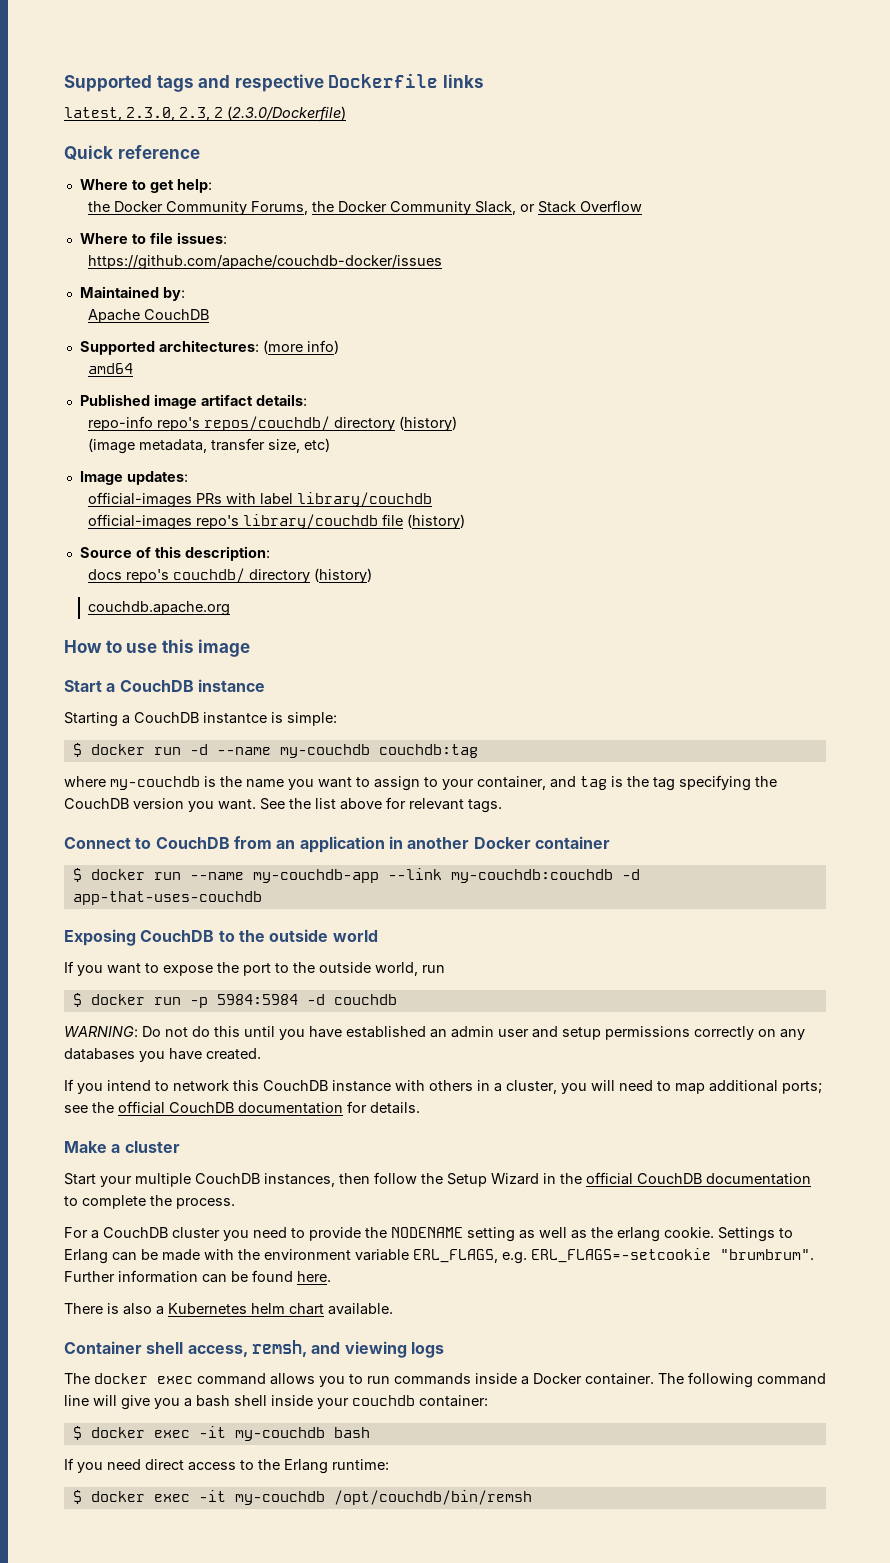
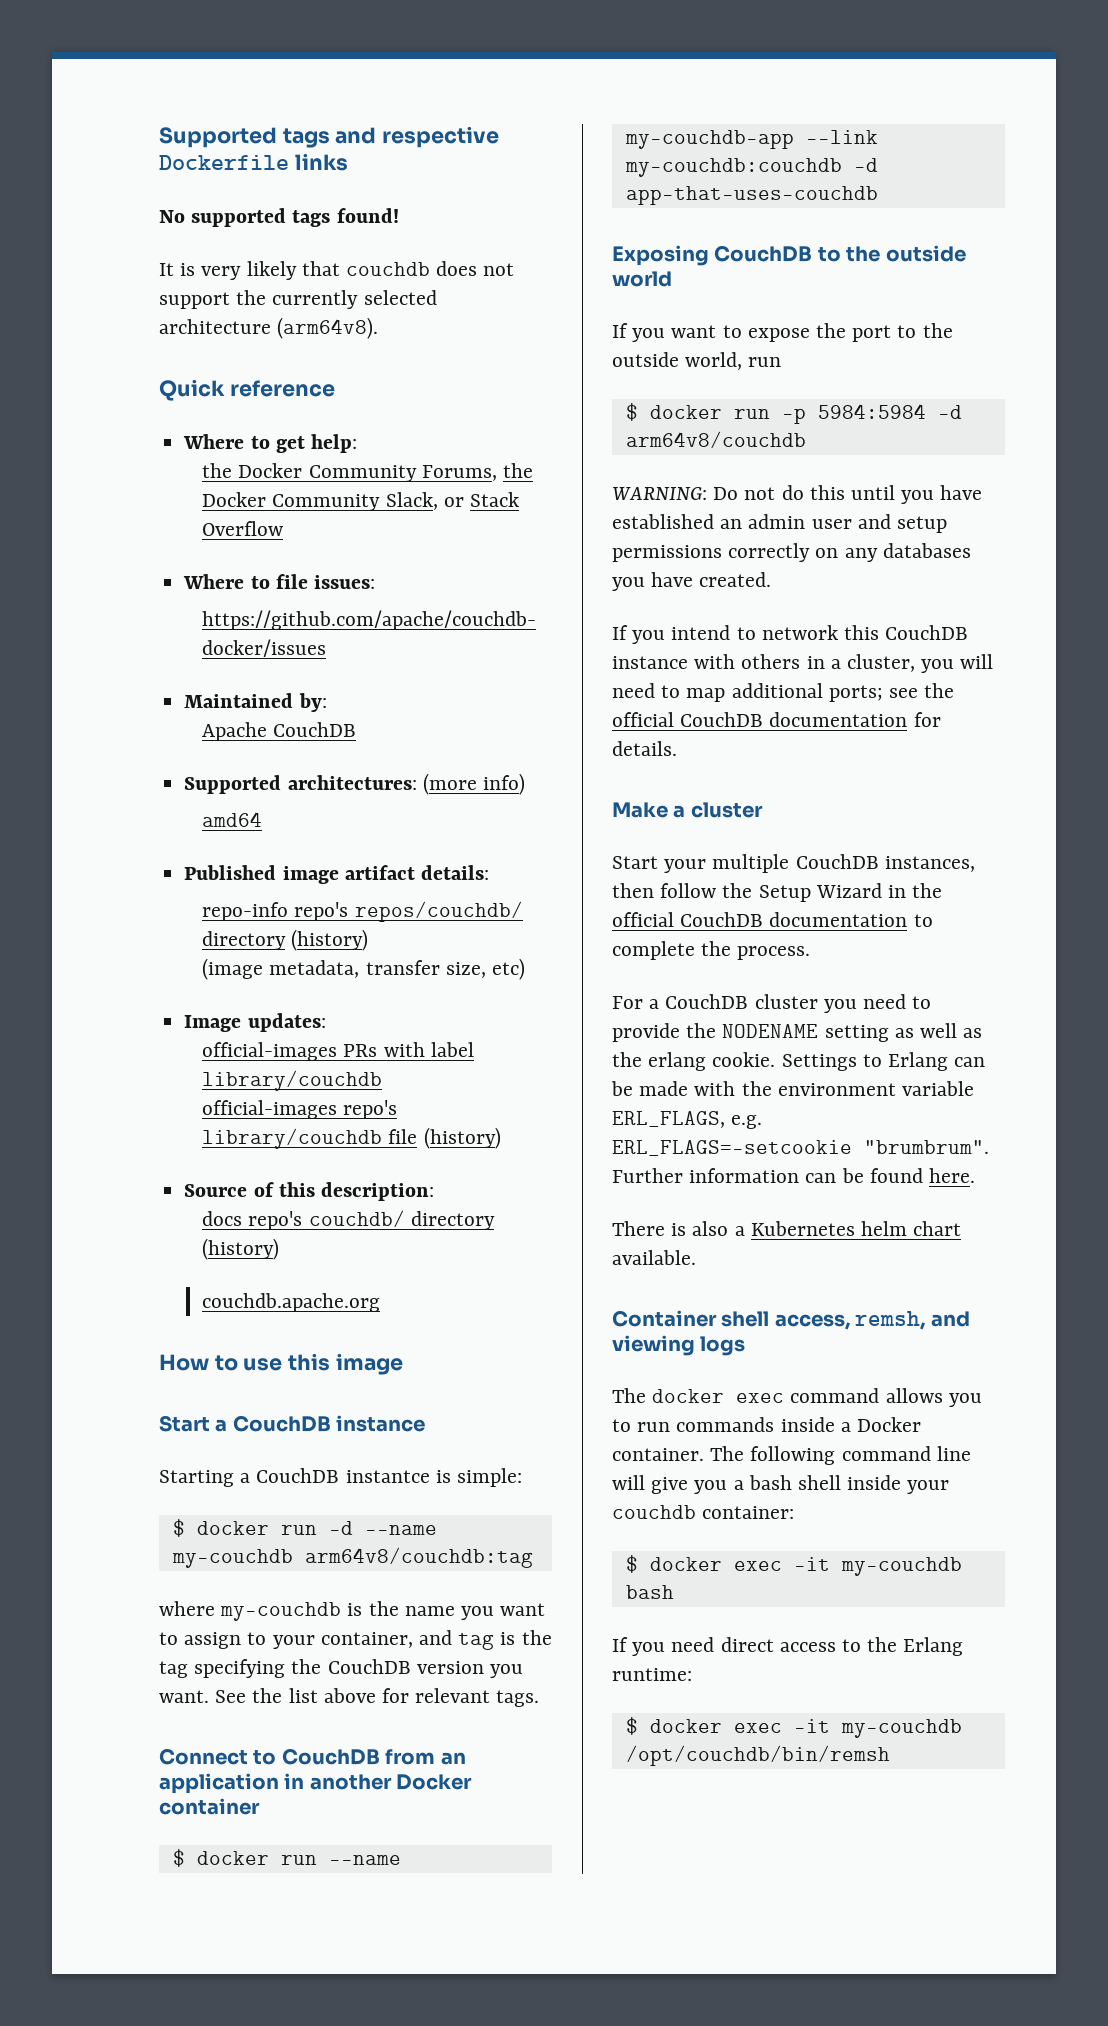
- latest, 2.3.0, 2.3, 2 (2.3.0/Dockerfile)
+ No supported tags found!
+ It is very likely that couchdb does not support the currently selected architecture (arm64v8).
- $ docker run -d --name my-couchdb couchdb:tag
+ $ docker run -d --name my-couchdb arm64v8/couchdb:tag
- $ docker run -p 5984:5984 -d couchdb
+ $ docker run -p 5984:5984 -d arm64v8/couchdb

